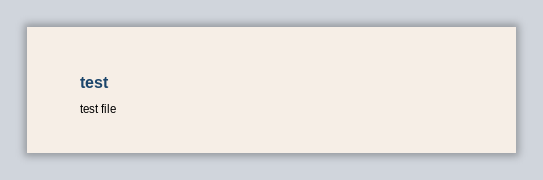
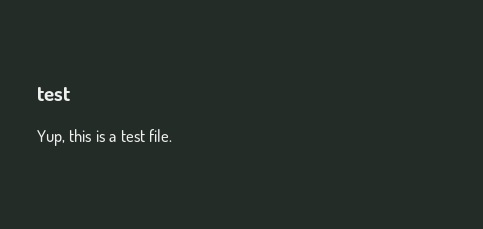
- test file
+ Yup, this is a test file.

